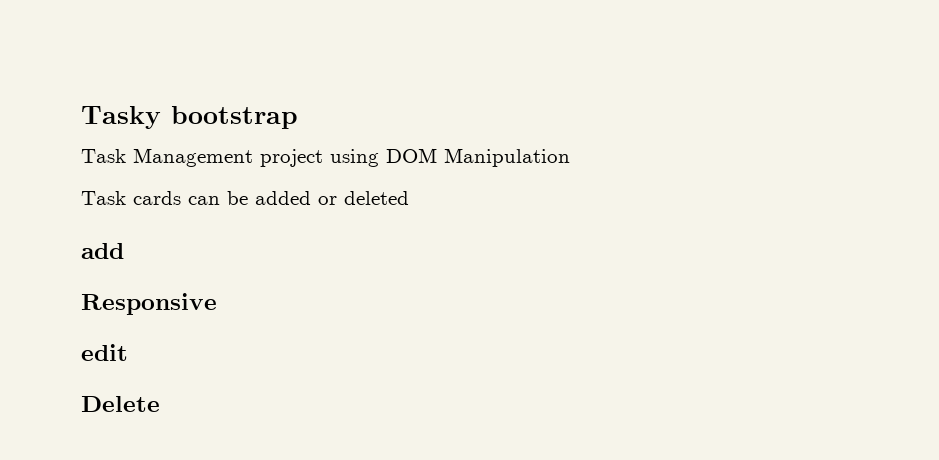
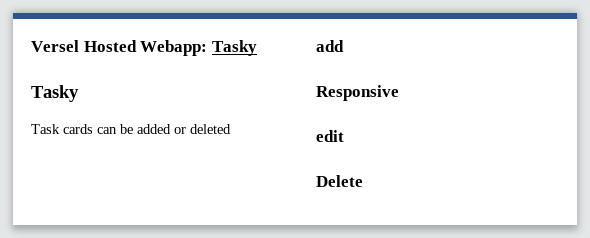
- Tasky bootstrap
- Task Management project using DOM Manipulation
+ Versel Hosted Webapp: Tasky
+ Tasky

